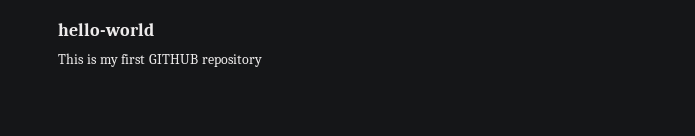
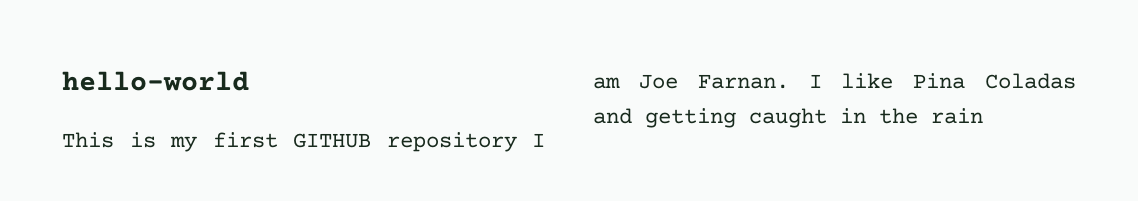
- This is my first GITHUB repository
+ This is my first GITHUB repository I am Joe Farnan. I like Pina Coladas and getting caught in the rain

